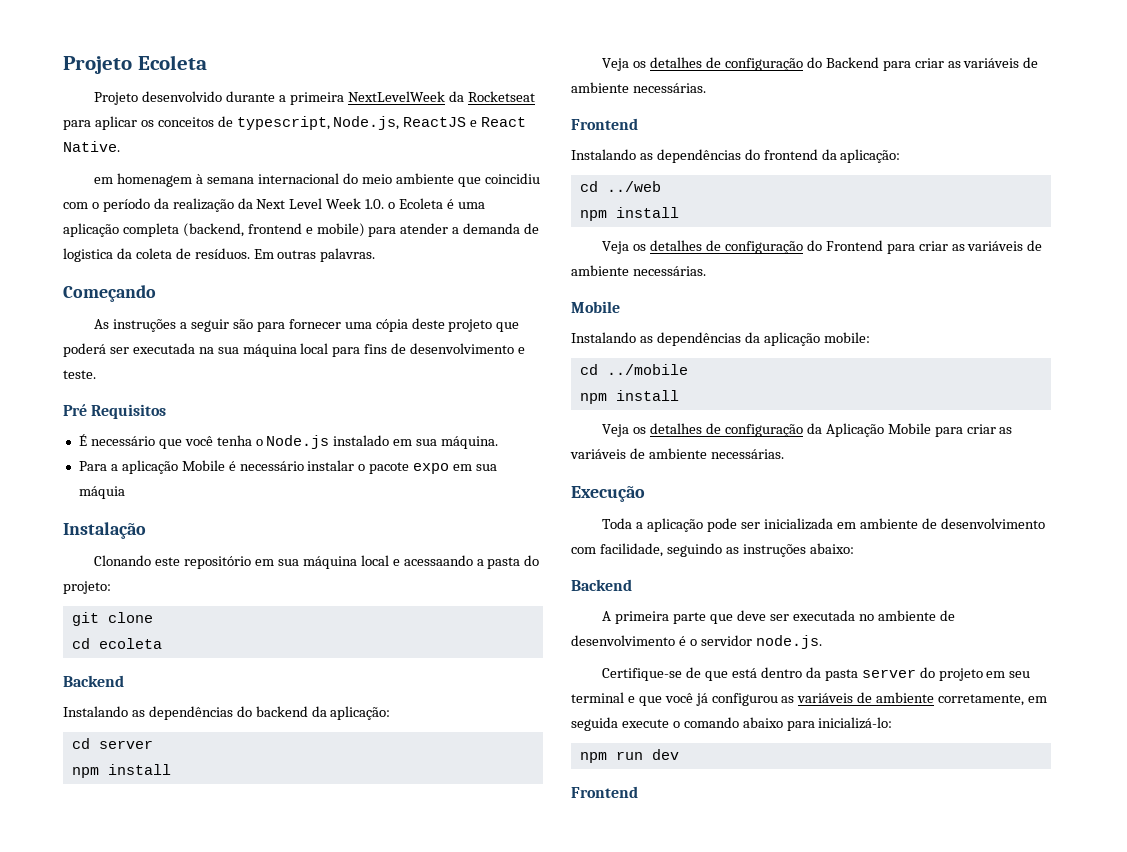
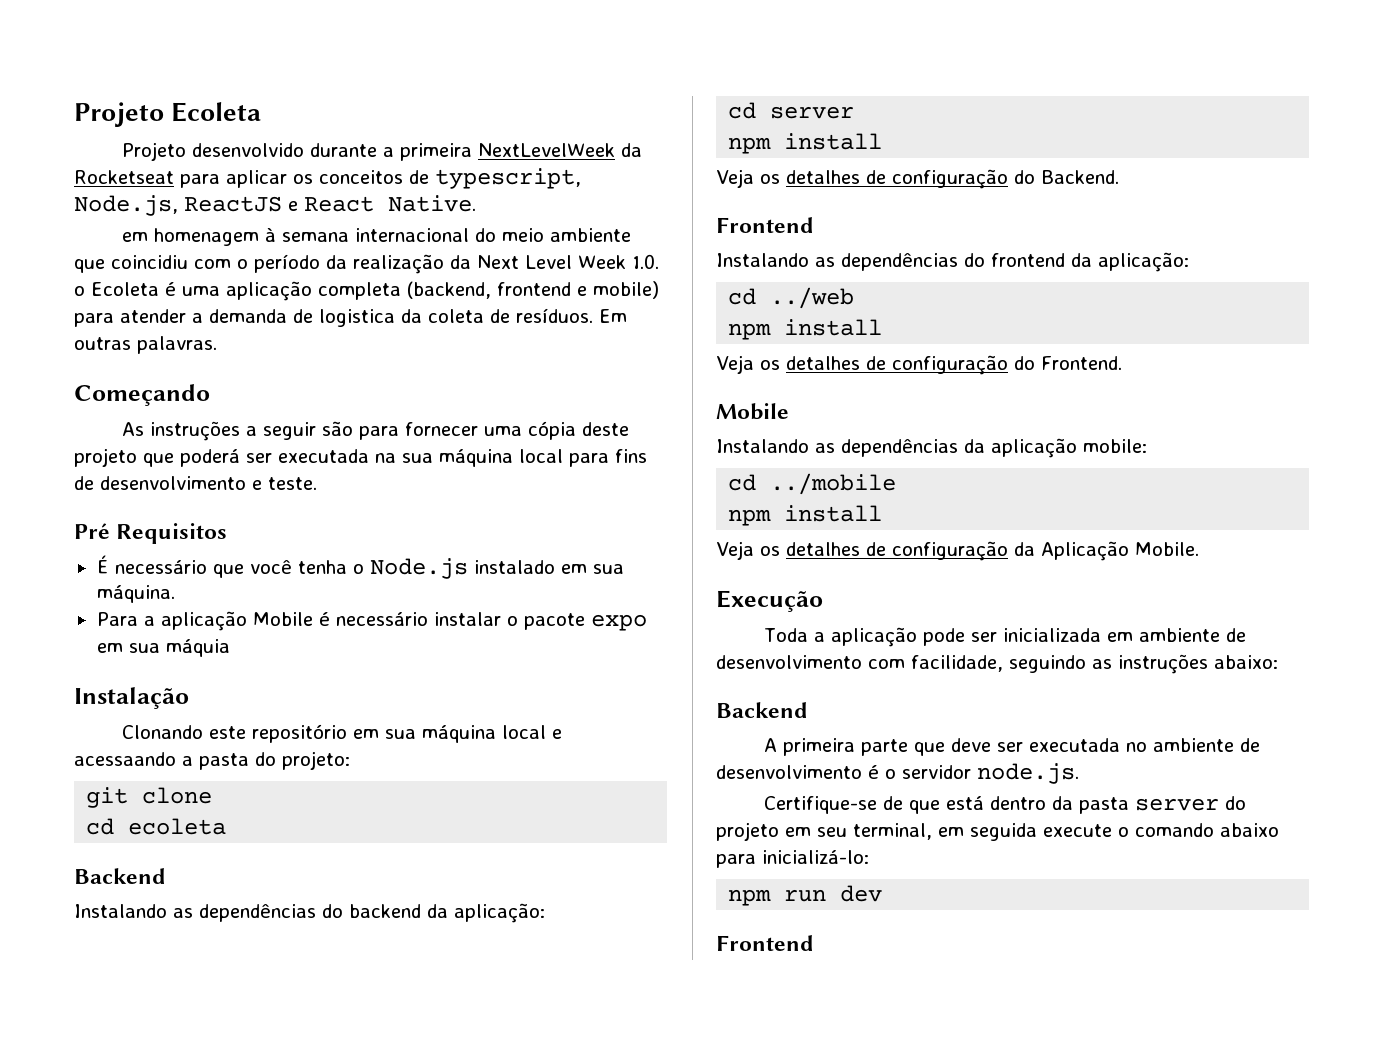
- Veja os detalhes de configuração do Backend para criar as variáveis de ambiente necessárias.
+ Veja os detalhes de configuração do Backend.
- Veja os detalhes de configuração do Frontend para criar as variáveis de ambiente necessárias.
+ Veja os detalhes de configuração do Frontend.
- Veja os detalhes de configuração da Aplicação Mobile para criar as variáveis de ambiente necessárias.
+ Veja os detalhes de configuração da Aplicação Mobile.
- Certifique-se de que está dentro da pasta server do projeto em seu terminal e que você já configurou as variáveis de ambiente corretamente, em seguida execute o comando abaixo para inicializá-lo:
+ Certifique-se de que está dentro da pasta server do projeto em seu terminal, em seguida execute o comando abaixo para inicializá-lo:

